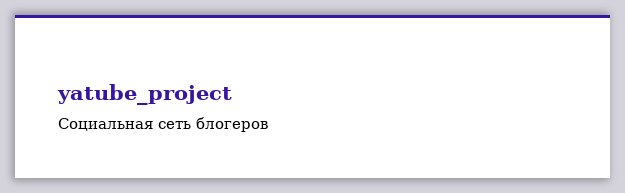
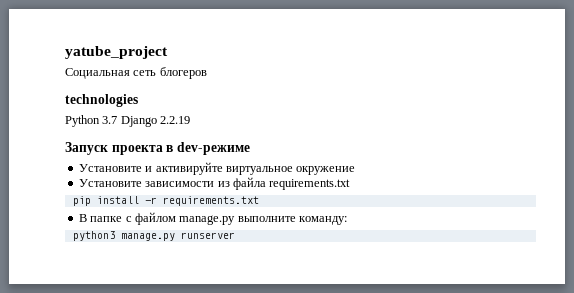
+ technologies
+ Python 3.7 Django 2.2.19
+ Запуск проекта в dev-режиме
+ Установите и активируйте виртуальное окружение
+ Установите зависимости из файла requirements.txt
+ pip install -r requirements.txt
+ В папке с файлом manage.py выполните команду:
+ python3 manage.py runserver

